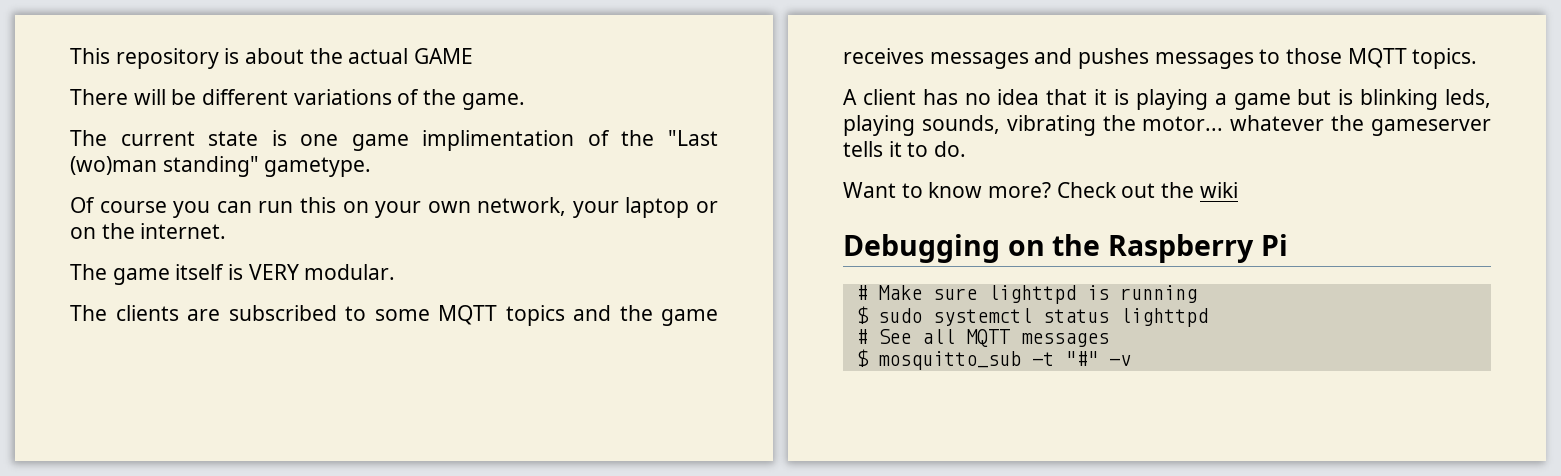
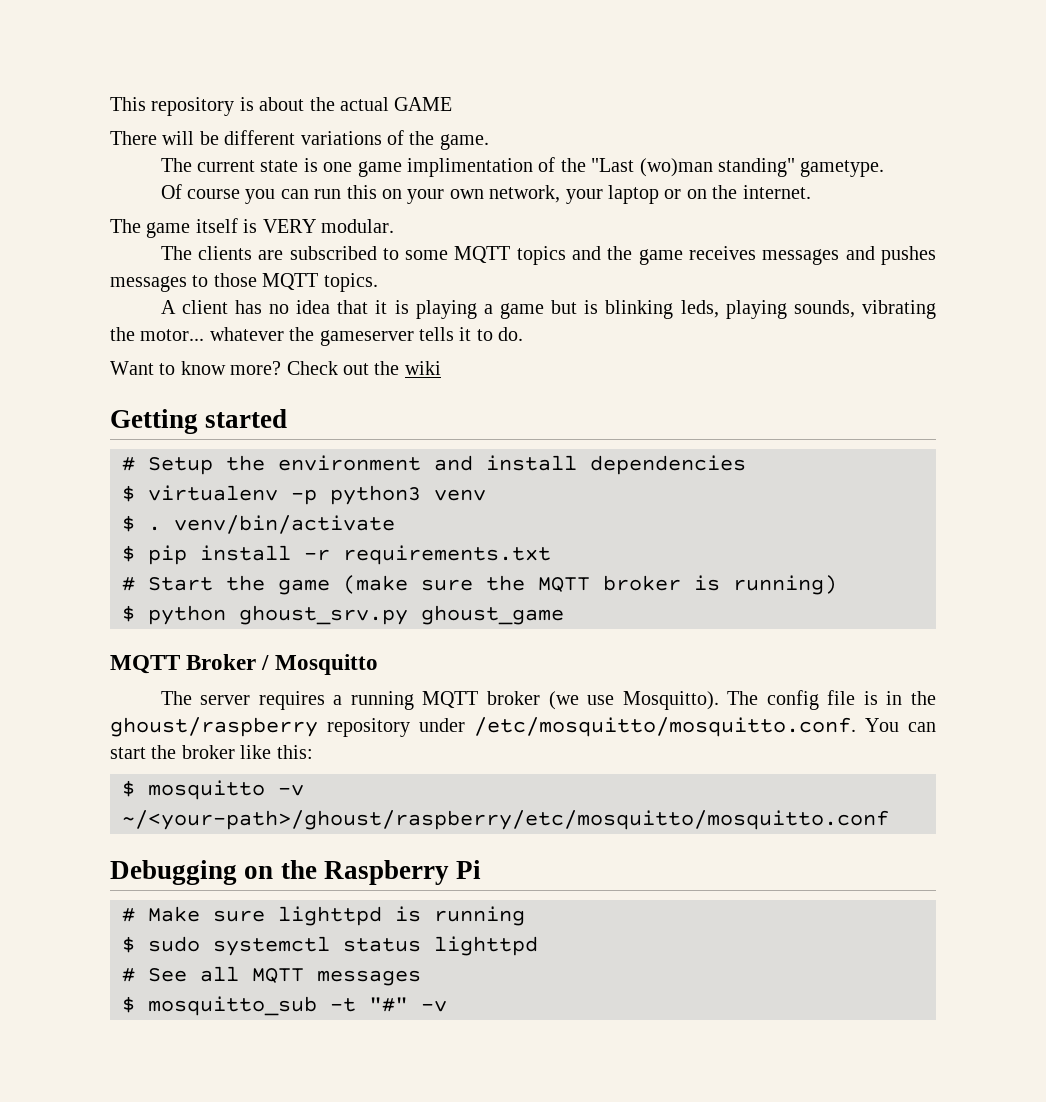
+ Getting started
+ # Setup the environment and install dependencies
+ $ virtualenv -p python3 venv
+ $ . venv/bin/activate
+ $ pip install -r requirements.txt
+ # Start the game (make sure the MQTT broker is running)
+ $ python ghoust_srv.py ghoust_game
+ MQTT Broker / Mosquitto
+ The server requires a running MQTT broker (we use Mosquitto). The config file is in the ghoust/raspberry repository under /etc/mosquitto/mosquitto.conf. You can start the broker like this:
+ $ mosquitto -v ~/<your-path>/ghoust/raspberry/etc/mosquitto/mosquitto.conf

